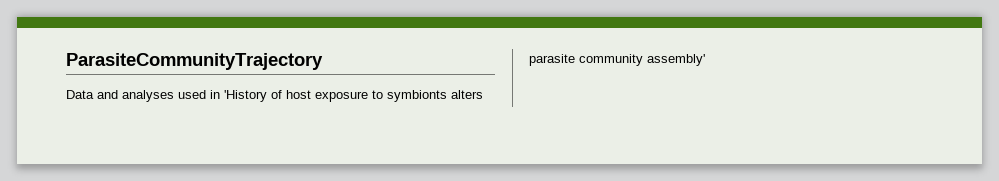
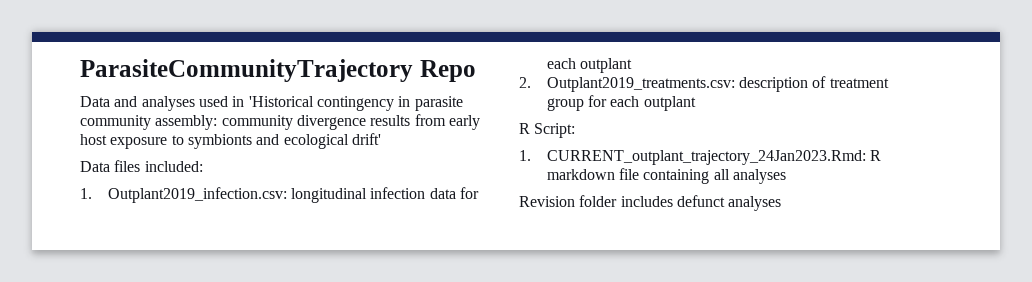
- ParasiteCommunityTrajectory
+ ParasiteCommunityTrajectory Repo
- Data and analyses used in 'History of host exposure to symbionts alters parasite community assembly'
+ Data and analyses used in 'Historical contingency in parasite community assembly: community divergence results from early host exposure to symbionts and ecological drift'
+ Data files included:
+ 1. Outplant2019_infection.csv: longitudinal infection data for each outplant
+ 2. Outplant2019_treatments.csv: description of treatment group for each outplant
+ R Script:
+ 1. CURRENT_outplant_trajectory_24Jan2023.Rmd: R markdown file containing all analyses
+ Revision folder includes defunct analyses

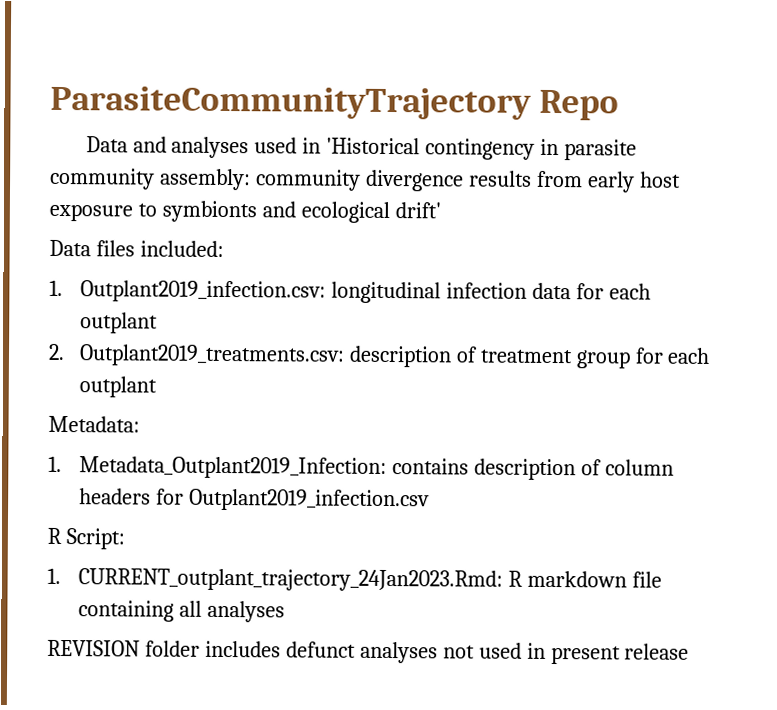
+ Metadata:
+ 1. Metadata_Outplant2019_Infection: contains description of column headers for Outplant2019_infection.csv
- Revision folder includes defunct analyses
+ REVISION folder includes defunct analyses not used in present release

